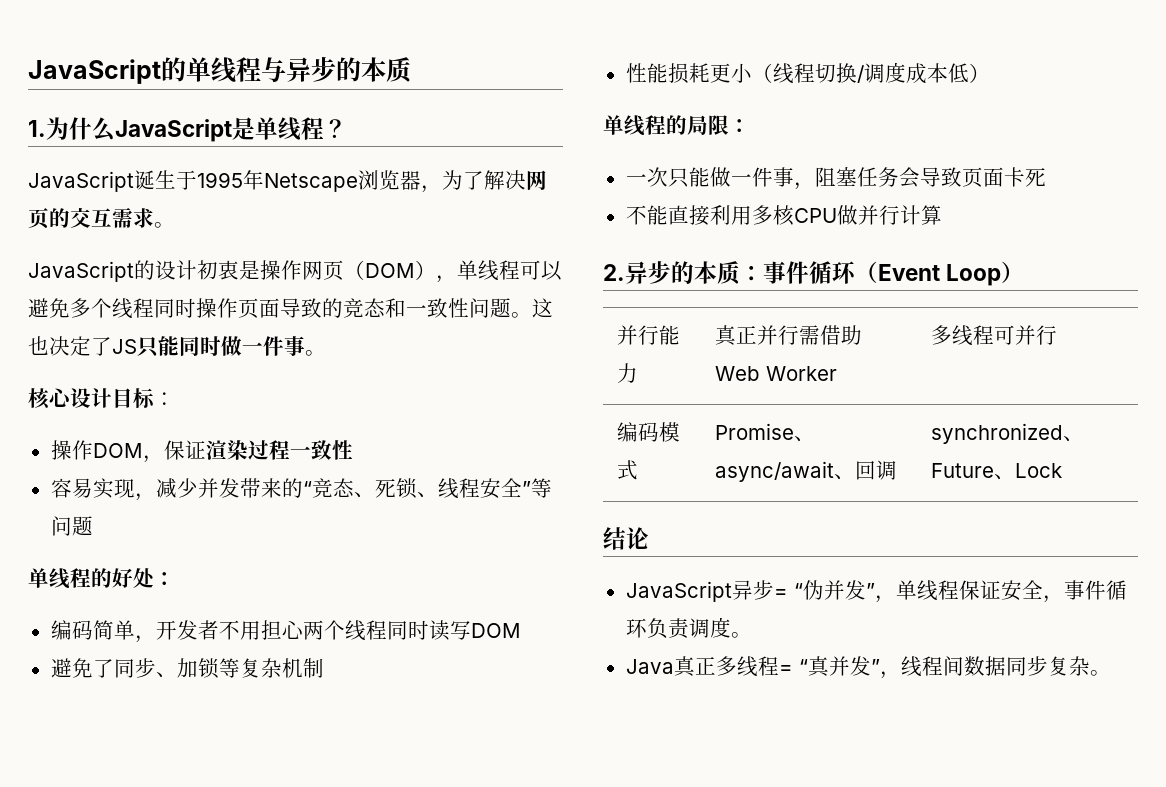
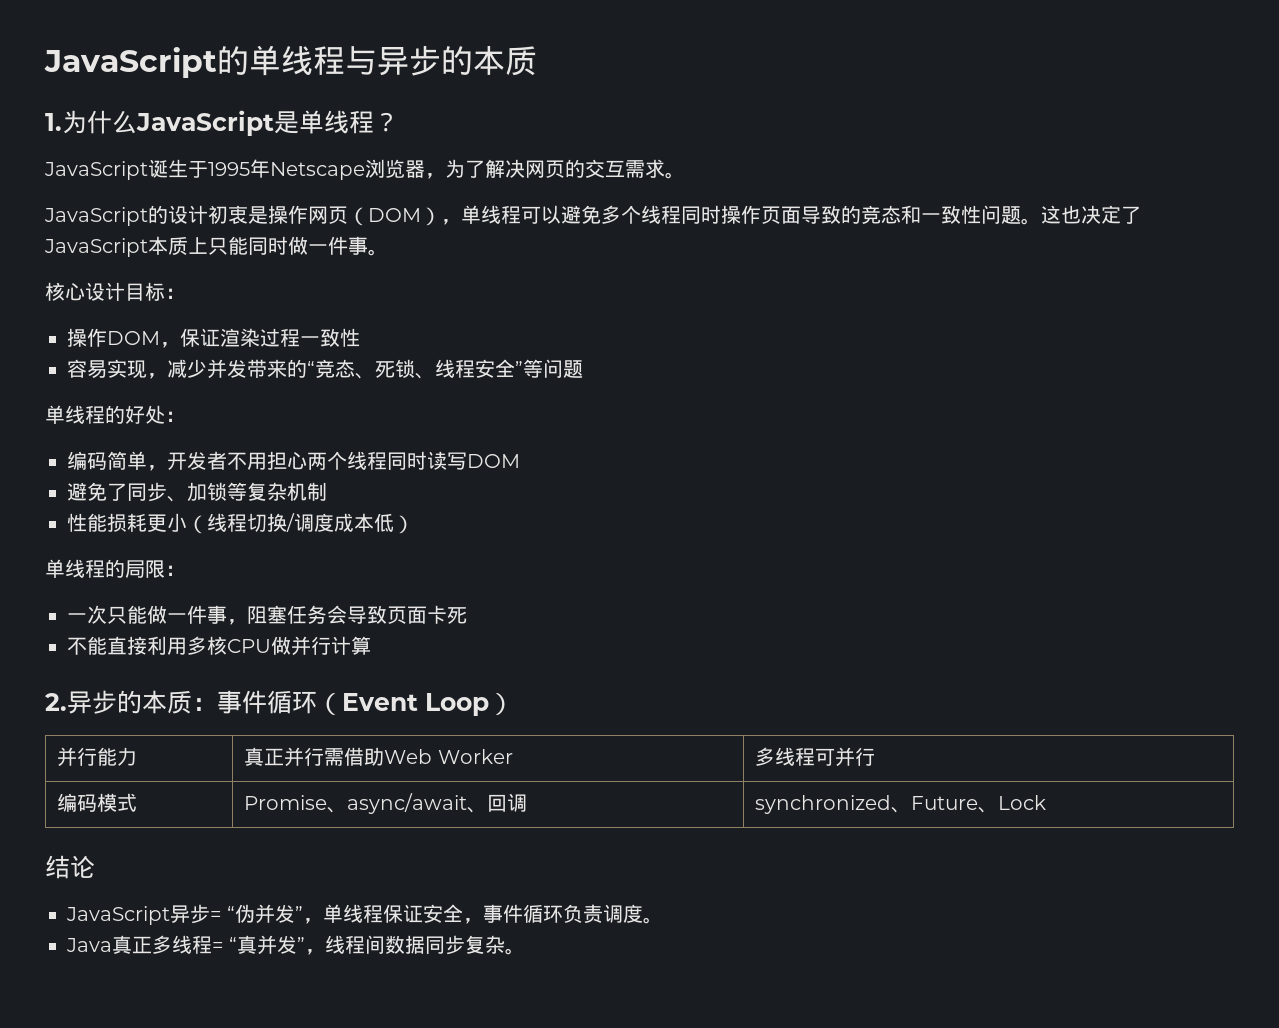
- 这也决定了JS只能同时做一件事。
+ 这也决定了JavaScript本质上只能同时做一件事。

